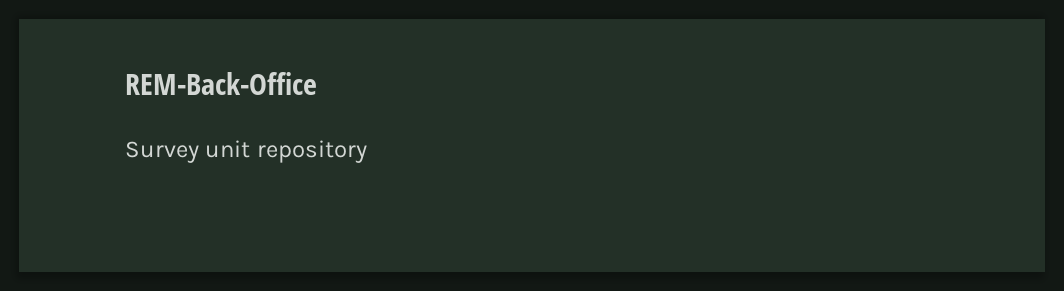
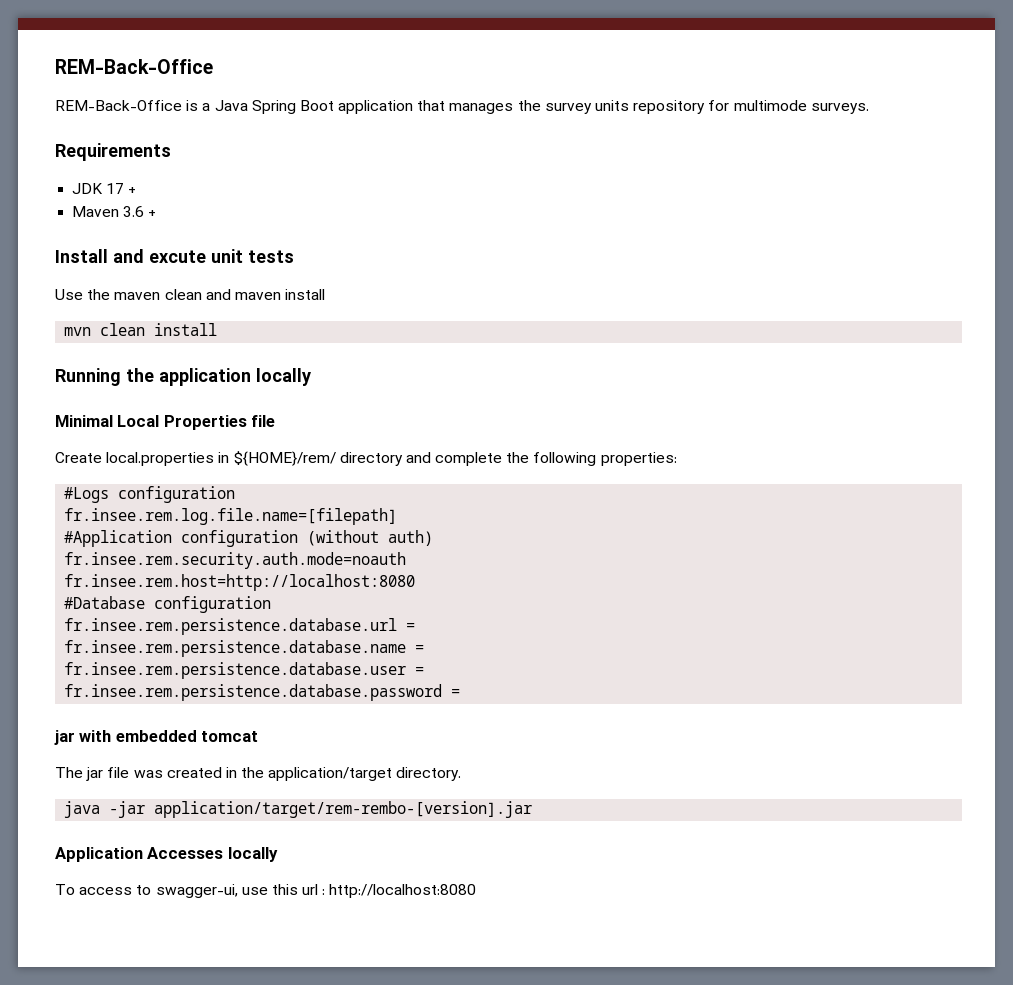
- Survey unit repository
+ REM-Back-Office is a Java Spring Boot application that manages the survey units repository for multimode surveys.
+ Requirements
+ JDK 17 +
+ Maven 3.6 +
+ Install and excute unit tests
+ Use the maven clean and maven install
+ mvn clean install
+ Running the application locally
+ Minimal Local Properties file
+ Create local.properties in ${HOME}/rem/ directory and complete the following properties:
+ #Logs configuration
+ fr.insee.rem.log.file.name=[filepath]
+ #Application configuration (without auth)
+ fr.insee.rem.security.auth.mode=noauth
+ fr.insee.rem.host=http://localhost:8080
+ #Database configuration
+ fr.insee.rem.persistence.database.url =
+ fr.insee.rem.persistence.database.name =
+ fr.insee.rem.persistence.database.user =
+ fr.insee.rem.persistence.database.password =
+ jar with embedded tomcat
+ The jar file was created in the application/target directory.
+ java -jar application/target/rem-rembo-[version].jar
+ Application Accesses locally
+ To access to swagger-ui, use this url : http://localhost:8080

